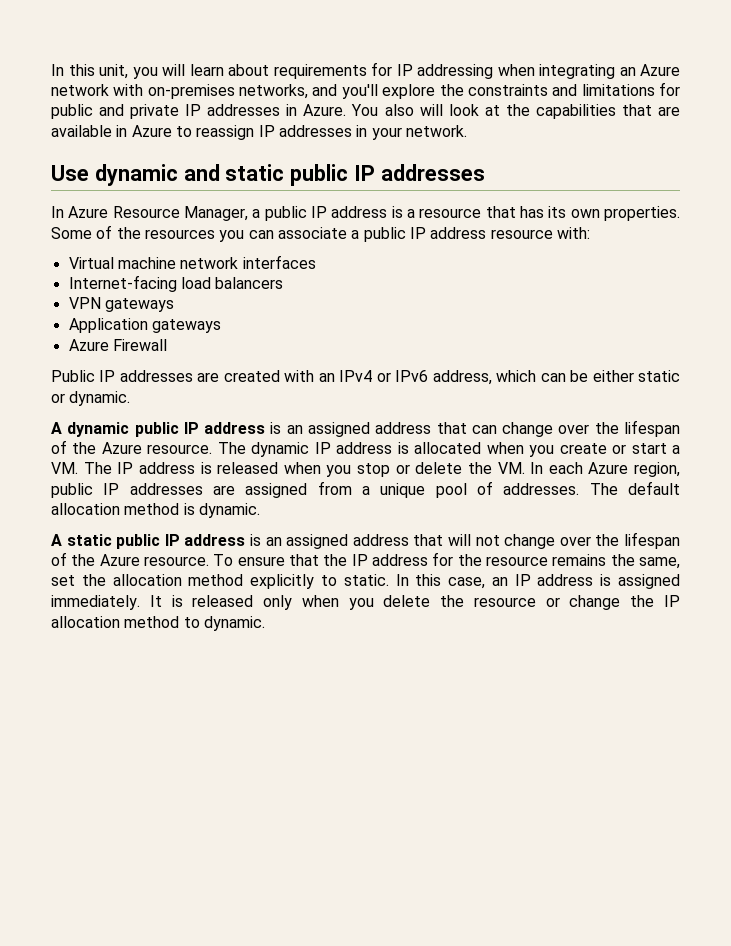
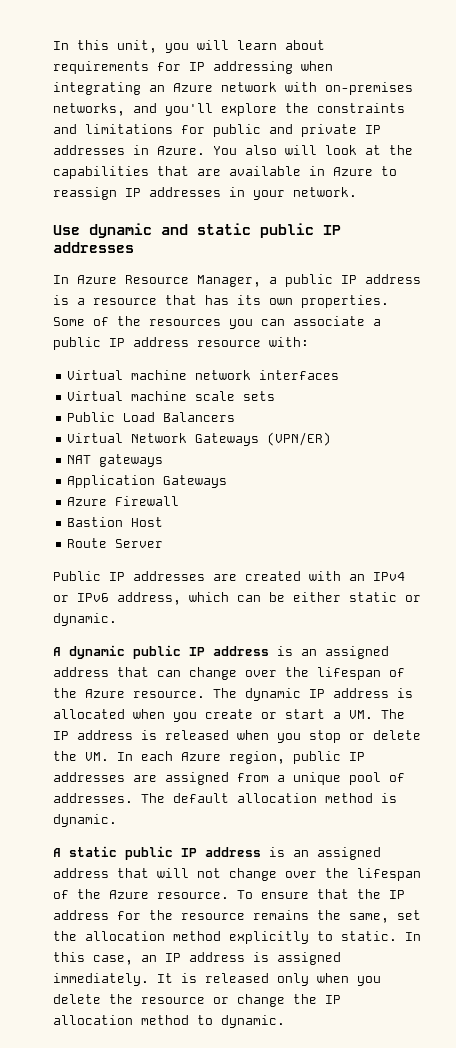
- Internet-facing load balancers
- VPN gateways
+ Virtual machine scale sets
+ Public Load Balancers
+ Virtual Network Gateways (VPN/ER)
+ NAT gateways
- Application gateways
+ Application Gateways
+ Bastion Host
+ Route Server

